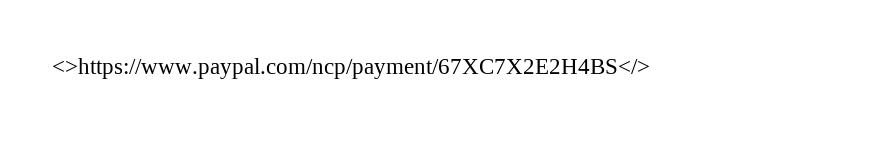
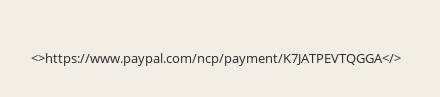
- <>https://www.paypal.com/ncp/payment/67XC7X2E2H4BS</>
+ <>https://www.paypal.com/ncp/payment/K7JATPEVTQGGA</>

